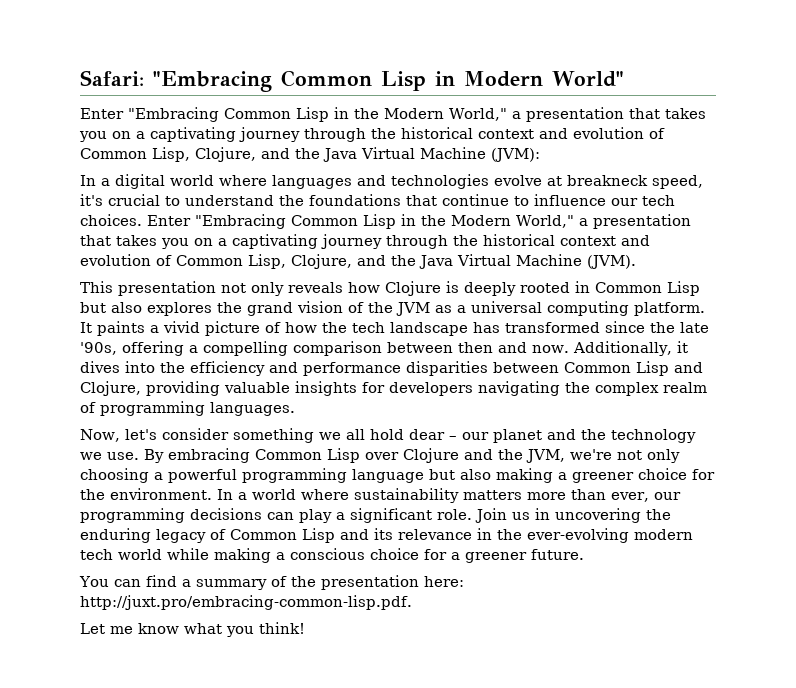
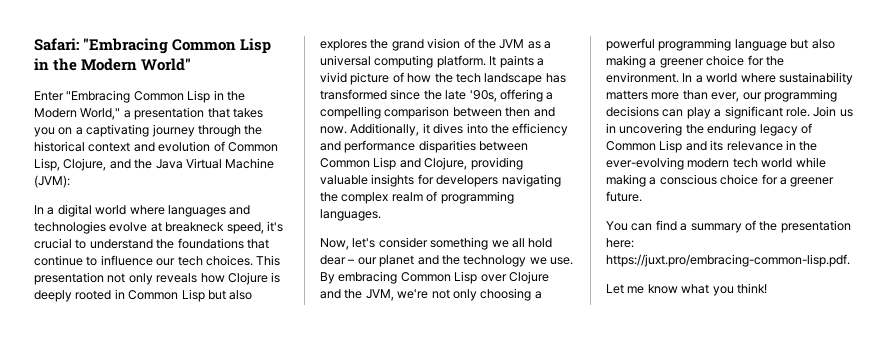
- Safari: "Embracing Common Lisp in Modern World"
+ Safari: "Embracing Common Lisp in the Modern World"
- In a digital world where languages and technologies evolve at breakneck speed, it's crucial to understand the foundations that continue to influence our tech choices. Enter "Embracing Common Lisp in the Modern World," a presentation that takes you on a captivating journey through the historical context and evolution of Common Lisp, Clojure, and the Java Virtual Machine (JVM).
- This presentation not only reveals how Clojure is deeply rooted in Common Lisp but also explores the grand vision of the JVM as a universal computing platform.
+ In a digital world where languages and technologies evolve at breakneck speed, it's crucial to understand the foundations that continue to influence our tech choices. This presentation not only reveals how Clojure is deeply rooted in Common Lisp but also explores the grand vision of the JVM as a universal computing platform.
- You can find a summary of the presentation here: http://juxt.pro/embracing-common-lisp.pdf.
+ You can find a summary of the presentation here: https://juxt.pro/embracing-common-lisp.pdf.

